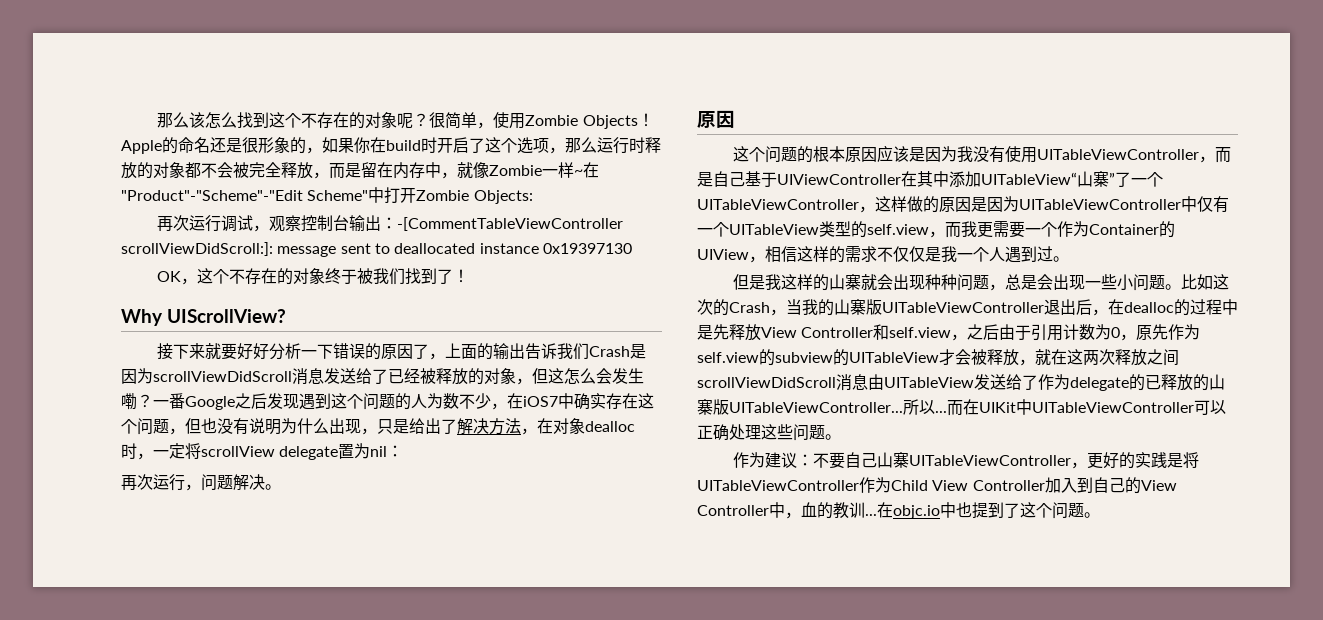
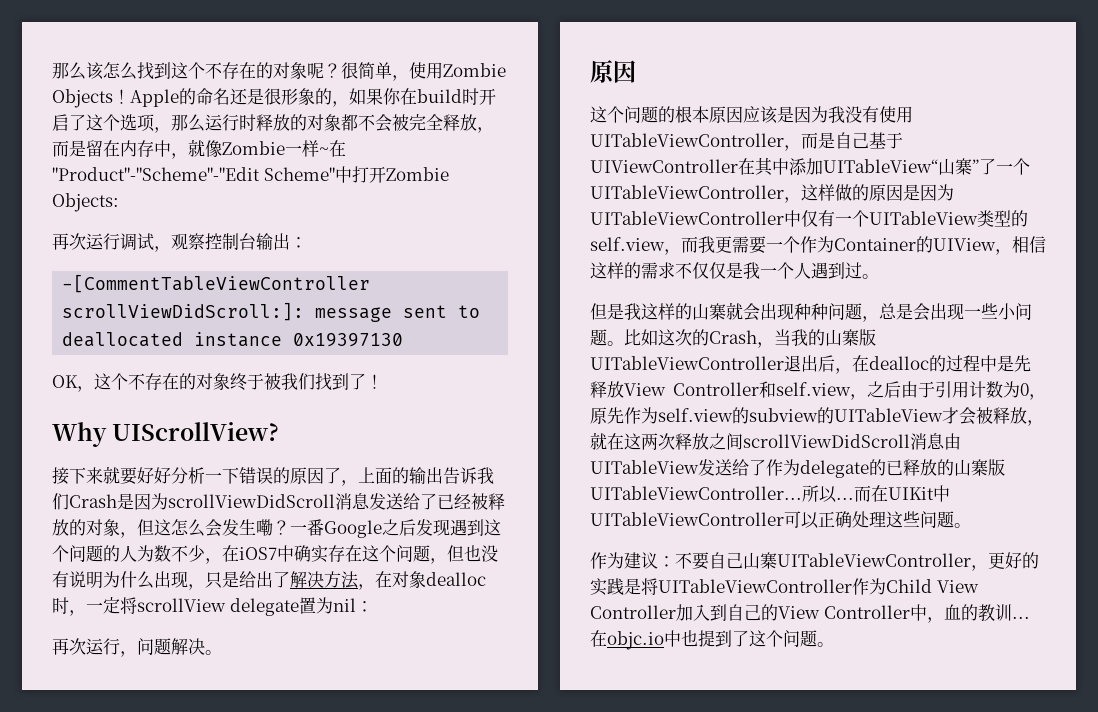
- 再次运行调试，观察控制台输出：-[CommentTableViewController scrollViewDidScroll:]: message sent to deallocated instance 0x19397130
+ 再次运行调试，观察控制台输出：
+ -[CommentTableViewController scrollViewDidScroll:]: message sent to deallocated instance 0x19397130

